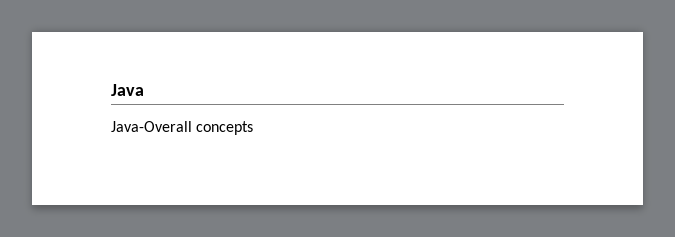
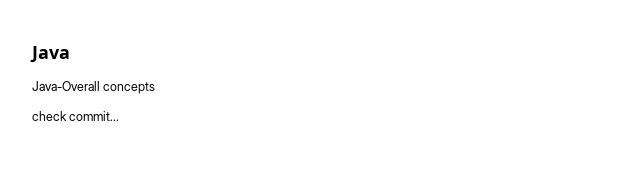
+ check commit...

